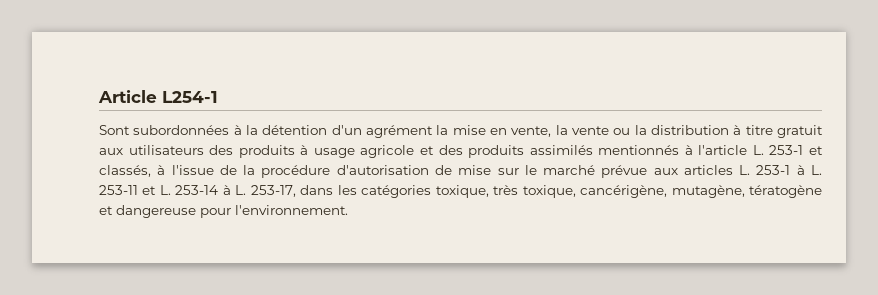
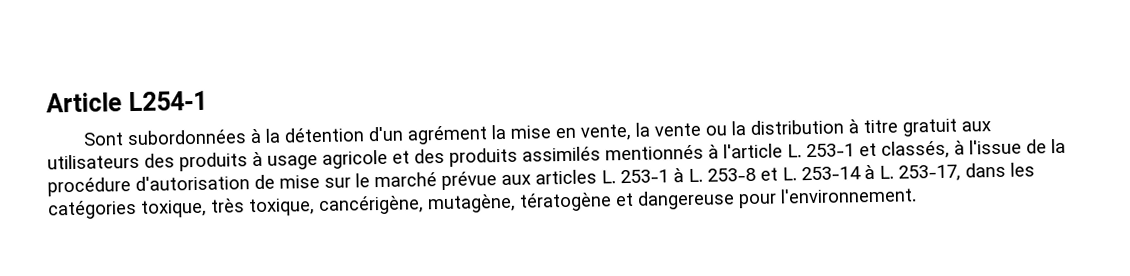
- Sont subordonnées à la détention d'un agrément la mise en vente, la vente ou la distribution à titre gratuit aux utilisateurs des produits à usage agricole et des produits assimilés mentionnés à l'article L. 253-1 et classés, à l'issue de la procédure d'autorisation de mise sur le marché prévue aux articles L. 253-1 à L. 253-11 et L. 253-14 à L. 253-17, dans les catégories toxique, très toxique, cancérigène, mutagène, tératogène et dangereuse pour l'environnement.
+ Sont subordonnées à la détention d'un agrément la mise en vente, la vente ou la distribution à titre gratuit aux utilisateurs des produits à usage agricole et des produits assimilés mentionnés à l'article L. 253-1 et classés, à l'issue de la procédure d'autorisation de mise sur le marché prévue aux articles L. 253-1 à L. 253-8 et L. 253-14 à L. 253-17, dans les catégories toxique, très toxique, cancérigène, mutagène, tératogène et dangereuse pour l'environnement.

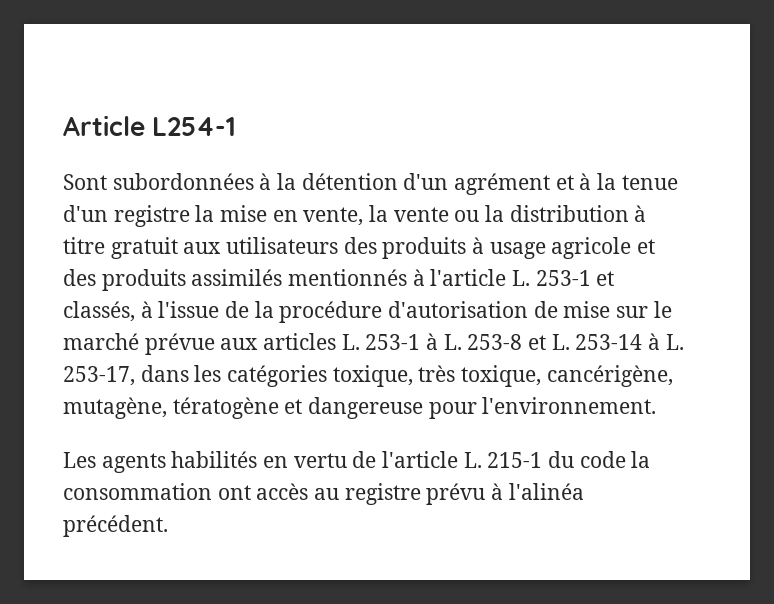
- Sont subordonnées à la détention d'un agrément la mise en vente, la vente ou la distribution à titre gratuit aux utilisateurs des produits à usage agricole et des produits assimilés mentionnés à l'article L. 253-1 et classés, à l'issue de la procédure d'autorisation de mise sur le marché prévue aux articles L. 253-1 à L. 253-8 et L. 253-14 à L. 253-17, dans les catégories toxique, très toxique, cancérigène, mutagène, tératogène et dangereuse pour l'environnement.
+ Sont subordonnées à la détention d'un agrément et à la tenue d'un registre la mise en vente, la vente ou la distribution à titre gratuit aux utilisateurs des produits à usage agricole et des produits assimilés mentionnés à l'article L. 253-1 et classés, à l'issue de la procédure d'autorisation de mise sur le marché prévue aux articles L. 253-1 à L. 253-8 et L. 253-14 à L. 253-17, dans les catégories toxique, très toxique, cancérigène, mutagène, tératogène et dangereuse pour l'environnement.
+ Les agents habilités en vertu de l'article L. 215-1 du code la consommation ont accès au registre prévu à l'alinéa précédent.

